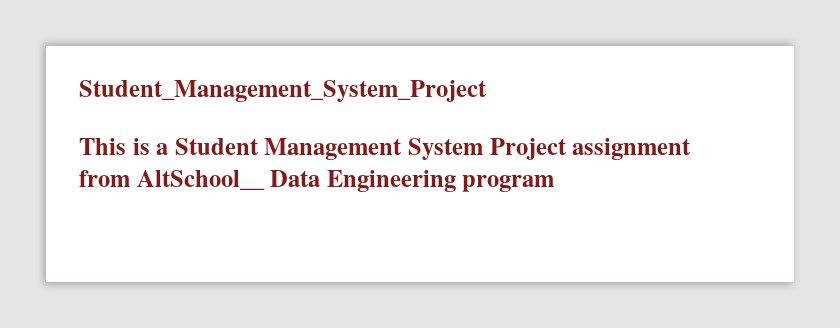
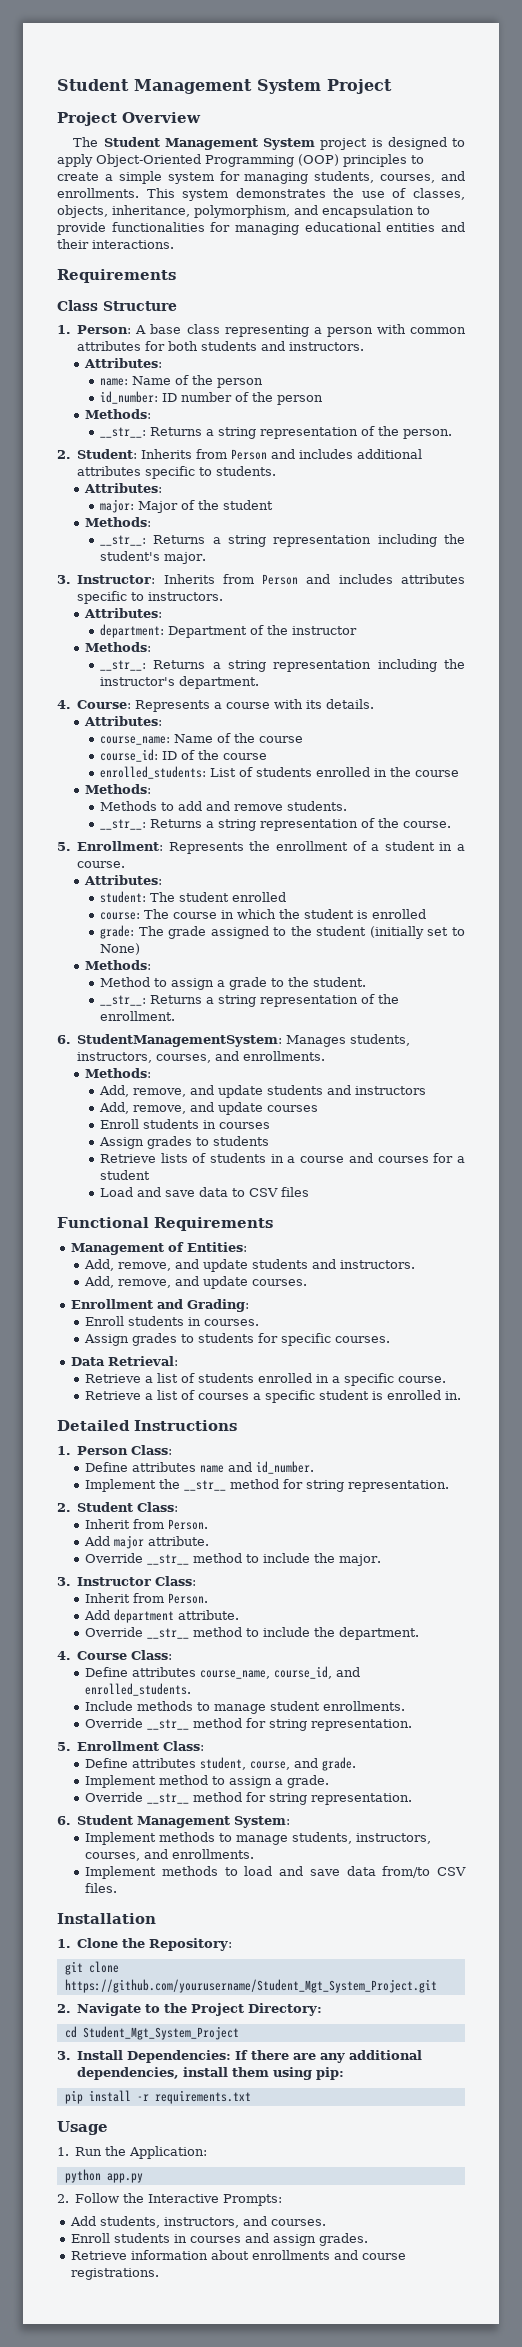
- Student_Management_System_Project
- This is a Student Management System Project assignment from AltSchool__ Data Engineering program
+ Student Management System Project
+ Project Overview
+ The Student Management System project is designed to apply Object-Oriented Programming (OOP) principles to create a simple system for managing students, courses, and enrollments. This system demonstrates the use of classes, objects, inheritance, polymorphism, and encapsulation to provide functionalities for managing educational entities and their interactions.
+ Requirements
+ Class Structure
+ 1. Person: A base class representing a person with common attributes for both students and instructors.
+ Attributes:
+ name: Name of the person
+ id_number: ID number of the person
+ Methods:
+ __str__: Returns a string representation of the person.
+ 2. Student: Inherits from Person and includes additional attributes specific to students.
+ Attributes:
+ major: Major of the student
+ Methods:
+ __str__: Returns a string representation including the student's major.
+ 3. Instructor: Inherits from Person and includes attributes specific to instructors.
+ Attributes:
+ department: Department of the instructor
+ Methods:
+ __str__: Returns a string representation including the instructor's department.
+ 4. Course: Represents a course with its details.
+ Attributes:
+ course_name: Name of the course
+ course_id: ID of the course
+ enrolled_students: List of students enrolled in the course
+ Methods:
+ Methods to add and remove students.
+ __str__: Returns a string representation of the course.
+ 5. Enrollment: Represents the enrollment of a student in a course.
+ Attributes:
+ student: The student enrolled
+ course: The course in which the student is enrolled
+ grade: The grade assigned to the student (initially set to None)
+ Methods:
+ Method to assign a grade to the student.
+ __str__: Returns a string representation of the enrollment.
+ 6. StudentManagementSystem: Manages students, instructors, courses, and enrollments.
+ Methods:
+ Add, remove, and update students and instructors
+ Add, remove, and update courses
+ Enroll students in courses
+ Assign grades to students
+ Retrieve lists of students in a course and courses for a student
+ Load and save data to CSV files
+ Functional Requirements
+ Management of Entities:
+ Add, remove, and update students and instructors.
+ Add, remove, and update courses.
+ Enrollment and Grading:
+ Enroll students in courses.
+ Assign grades to students for specific courses.
+ Data Retrieval:
+ Retrieve a list of students enrolled in a specific course.
+ Retrieve a list of courses a specific student is enrolled in.
+ Detailed Instructions
+ 1. Person Class:
+ Define attributes name and id_number.
+ Implement the __str__ method for string representation.
+ 2. Student Class:
+ Inherit from Person.
+ Add major attribute.
+ Override __str__ method to include the major.
+ 3. Instructor Class:
+ Inherit from Person.
+ Add department attribute.
+ Override __str__ method to include the department.
+ 4. Course Class:
+ Define attributes course_name, course_id, and enrolled_students.
+ Include methods to manage student enrollments.
+ Override __str__ method for string representation.
+ 5. Enrollment Class:
+ Define attributes student, course, and grade.
+ Implement method to assign a grade.
+ Override __str__ method for string representation.
+ 6. Student Management System:
+ Implement methods to manage students, instructors, courses, and enrollments.
+ Implement methods to load and save data from/to CSV files.
+ Installation
+ 1. Clone the Repository:
+ git clone https://github.com/yourusername/Student_Mgt_System_Project.git
+ 2. Navigate to the Project Directory:
+ cd Student_Mgt_System_Project
+ 3. Install Dependencies: If there are any additional dependencies, install them using pip:
+ pip install -r requirements.txt
+ Usage
+ 1. Run the Application:
+ python app.py
+ 2. Follow the Interactive Prompts:
+ Add students, instructors, and courses.
+ Enroll students in courses and assign grades.
+ Retrieve information about enrollments and course registrations.

